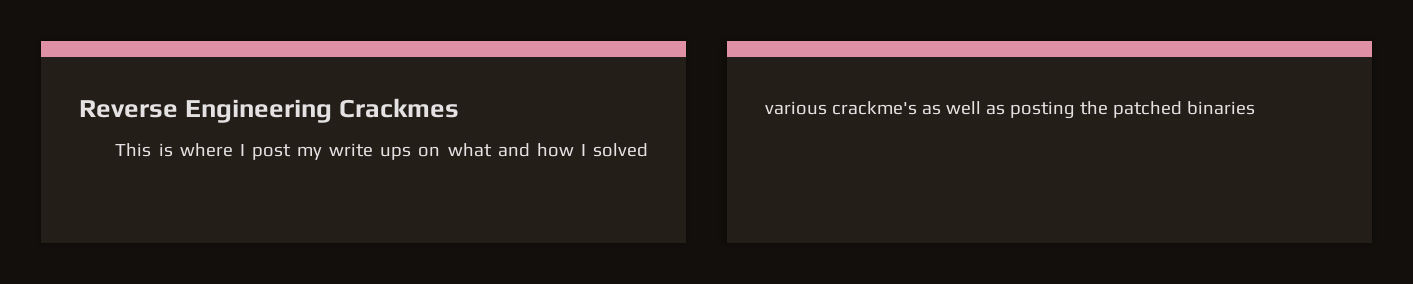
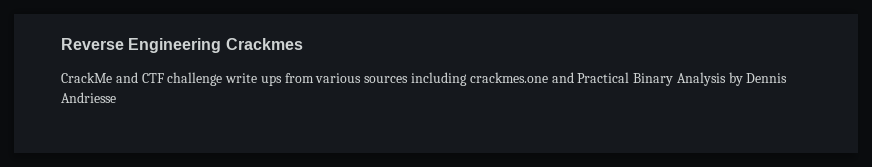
- This is where I post my write ups on what and how I solved various crackme's as well as posting the patched binaries
+ CrackMe and CTF challenge write ups from various sources including crackmes.one and Practical Binary Analysis by Dennis Andriesse

